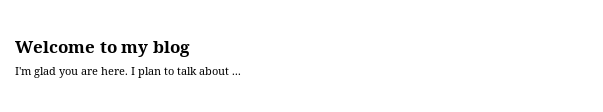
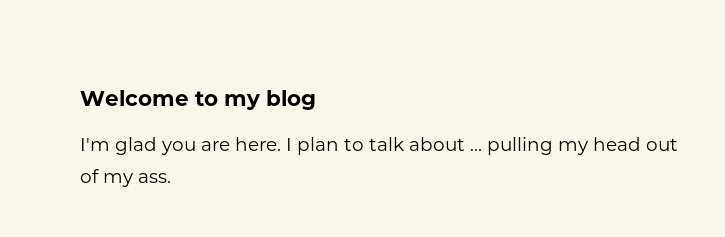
- I plan to talk about ...
+ I plan to talk about ... pulling my head out of my ass.

